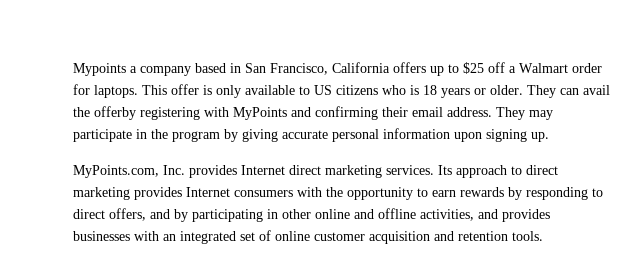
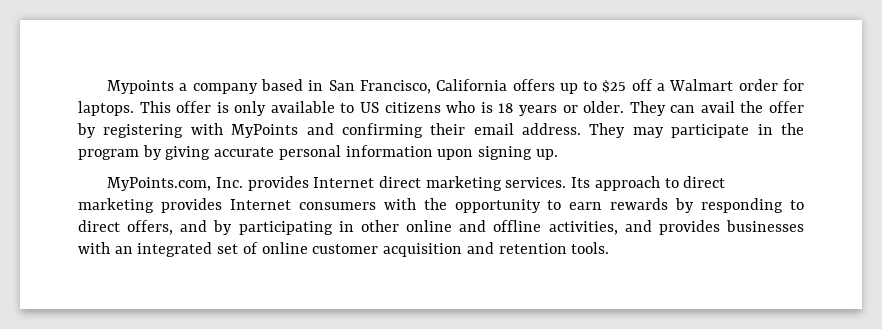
- They can avail the offerby registering with MyPoints and confirming their email address.
+ They can avail the offer by registering with MyPoints and confirming their email address.

